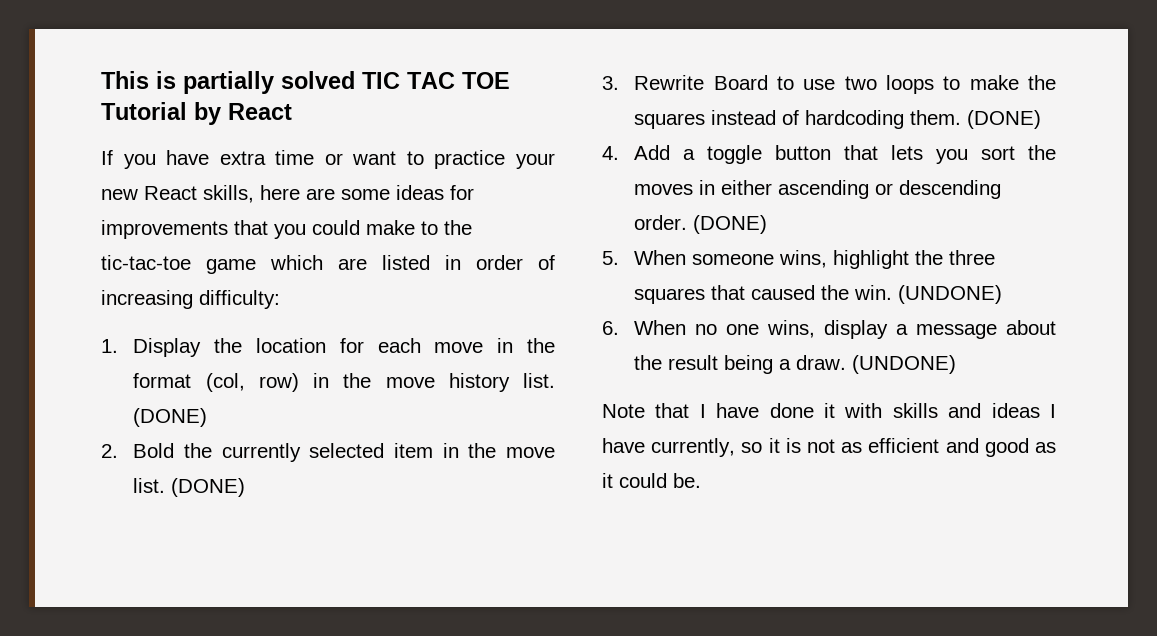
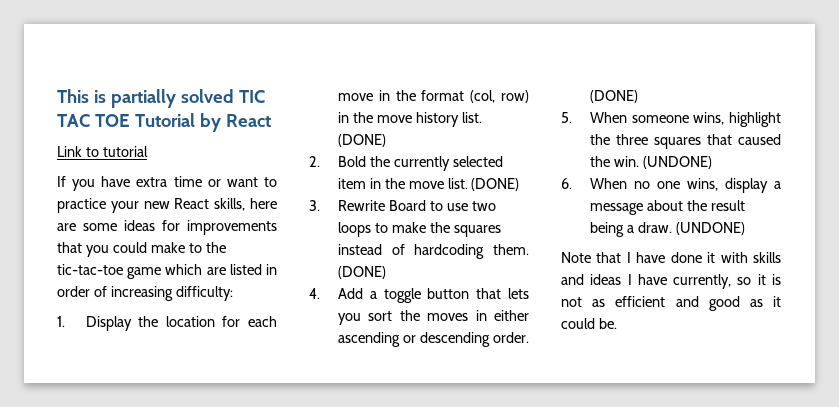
+ Link to tutorial

